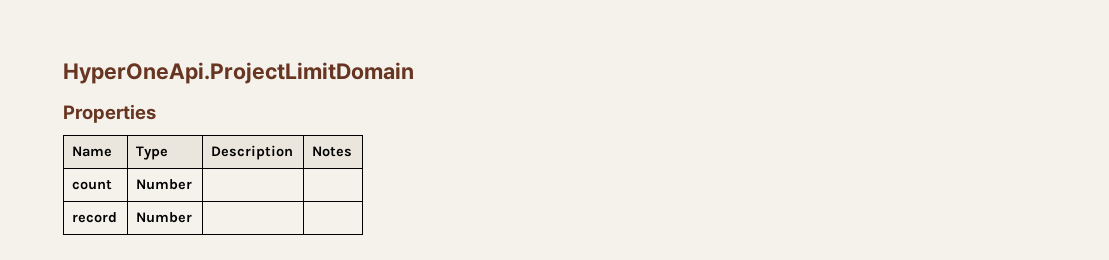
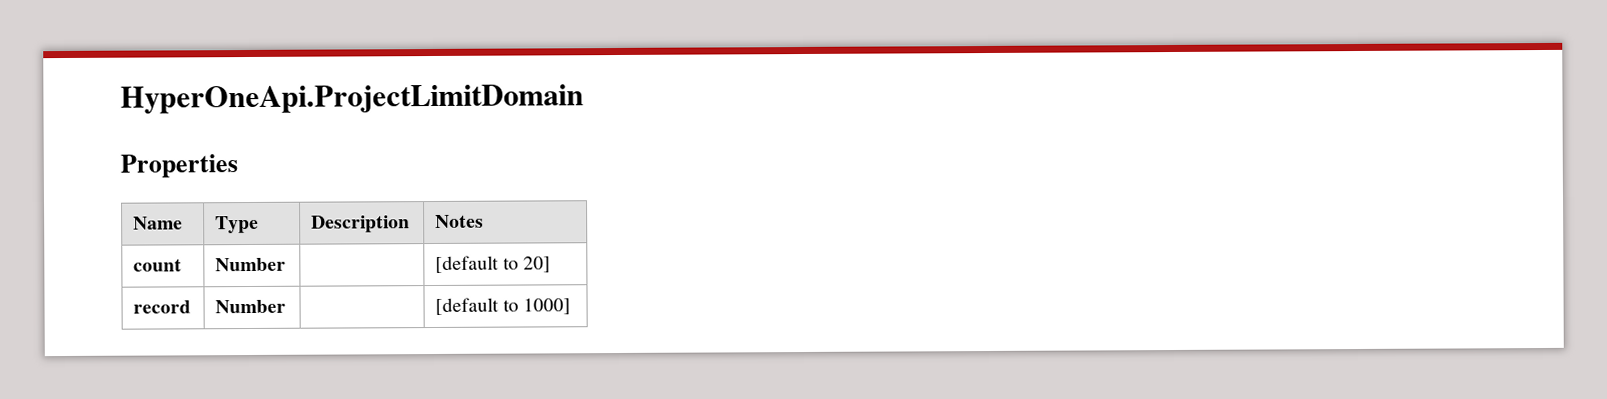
- count | Number | |
+ count | Number | | [default to 20]
- record | Number | |
+ record | Number | | [default to 1000]

